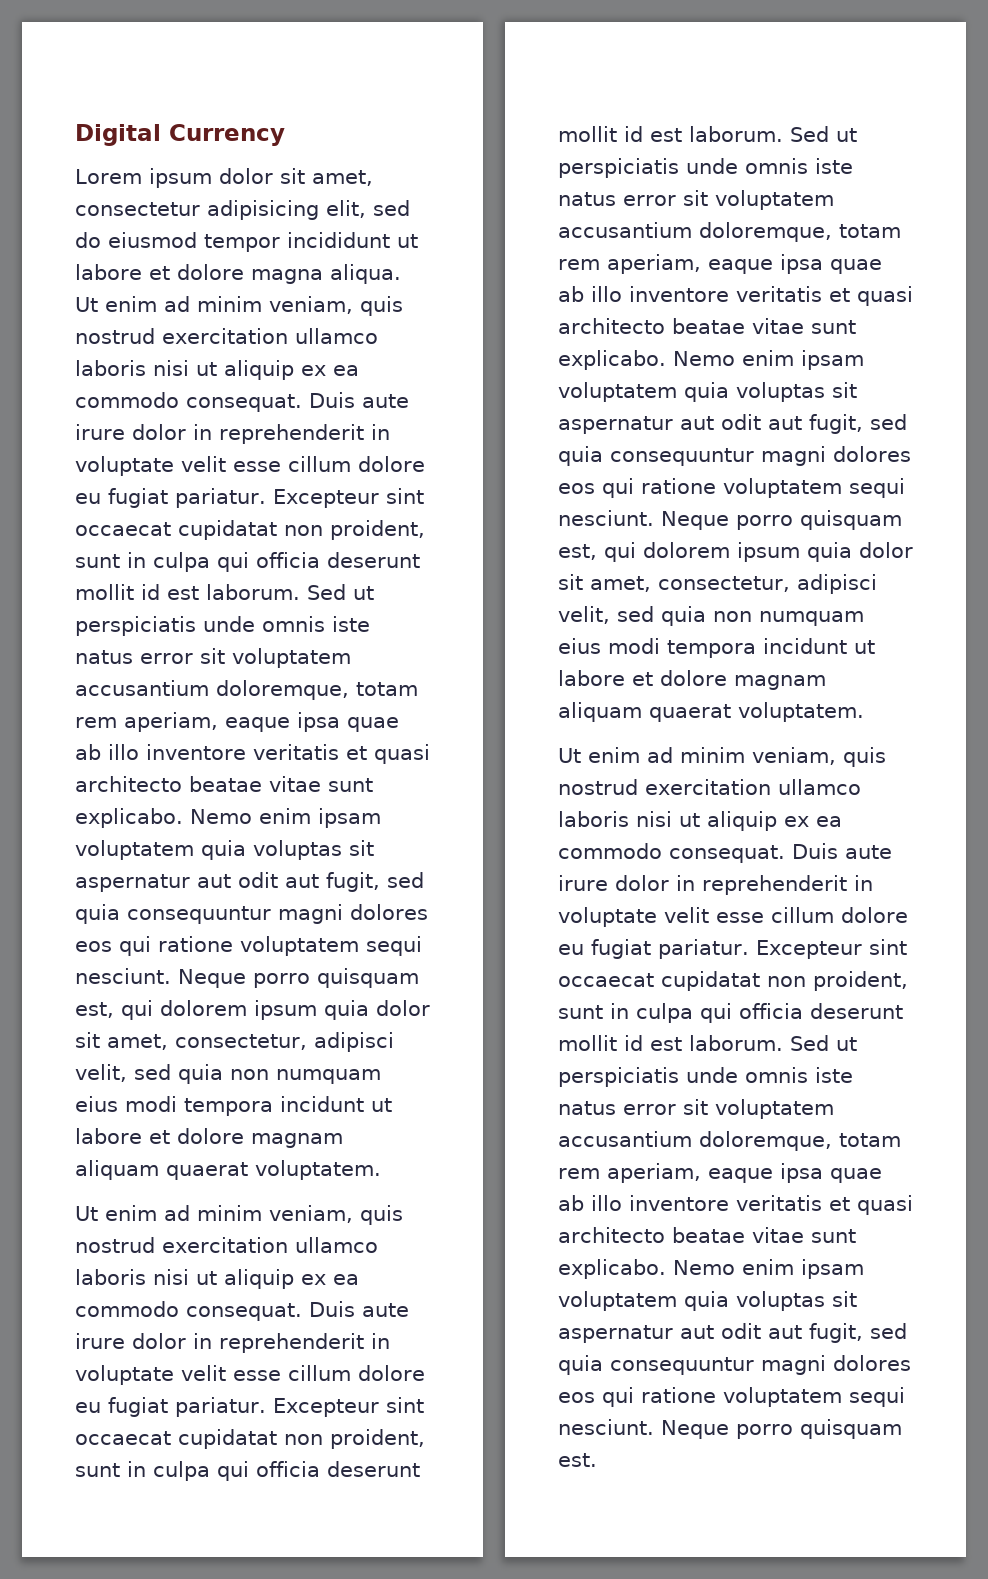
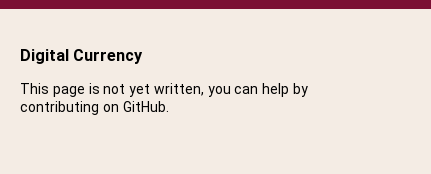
- Lorem ipsum dolor sit amet, consectetur adipisicing elit, sed do eiusmod tempor incididunt ut labore et dolore magna aliqua. Ut enim ad minim veniam, quis nostrud exercitation ullamco laboris nisi ut aliquip ex ea commodo consequat. Duis aute irure dolor in reprehenderit in voluptate velit esse cillum dolore eu fugiat pariatur. Excepteur sint occaecat cupidatat non proident, sunt in culpa qui officia deserunt mollit id est laborum. Sed ut perspiciatis unde omnis iste natus error sit voluptatem accusantium doloremque, totam rem aperiam, eaque ipsa quae ab illo inventore veritatis et quasi architecto beatae vitae sunt explicabo. Nemo enim ipsam voluptatem quia voluptas sit aspernatur aut odit aut fugit, sed quia consequuntur magni dolores eos qui ratione voluptatem sequi nesciunt. Neque porro quisquam est, qui dolorem ipsum quia dolor sit amet, consectetur, adipisci velit, sed quia non numquam eius modi tempora incidunt ut labore et dolore magnam aliquam quaerat voluptatem.
- Ut enim ad minim veniam, quis nostrud exercitation ullamco laboris nisi ut aliquip ex ea commodo consequat. Duis aute irure dolor in reprehenderit in voluptate velit esse cillum dolore eu fugiat pariatur. Excepteur sint occaecat cupidatat non proident, sunt in culpa qui officia deserunt mollit id est laborum. Sed ut perspiciatis unde omnis iste natus error sit voluptatem accusantium doloremque, totam rem aperiam, eaque ipsa quae ab illo inventore veritatis et quasi architecto beatae vitae sunt explicabo. Nemo enim ipsam voluptatem quia voluptas sit aspernatur aut odit aut fugit, sed quia consequuntur magni dolores eos qui ratione voluptatem sequi nesciunt. Neque porro quisquam est, qui dolorem ipsum quia dolor sit amet, consectetur, adipisci velit, sed quia non numquam eius modi tempora incidunt ut labore et dolore magnam aliquam quaerat voluptatem.
- Ut enim ad minim veniam, quis nostrud exercitation ullamco laboris nisi ut aliquip ex ea commodo consequat. Duis aute irure dolor in reprehenderit in voluptate velit esse cillum dolore eu fugiat pariatur. Excepteur sint occaecat cupidatat non proident, sunt in culpa qui officia deserunt mollit id est laborum. Sed ut perspiciatis unde omnis iste natus error sit voluptatem accusantium doloremque, totam rem aperiam, eaque ipsa quae ab illo inventore veritatis et quasi architecto beatae vitae sunt explicabo. Nemo enim ipsam voluptatem quia voluptas sit aspernatur aut odit aut fugit, sed quia consequuntur magni dolores eos qui ratione voluptatem sequi nesciunt. Neque porro quisquam est.
+ This page is not yet written, you can help by contributing on GitHub.

